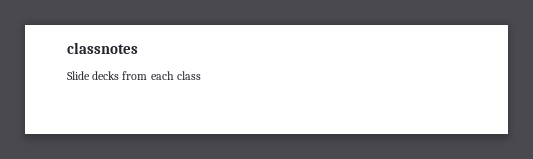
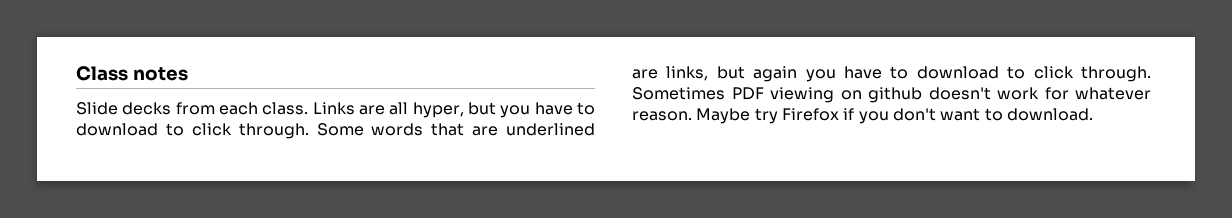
- classnotes
+ Class notes
- Slide decks from each class
+ Slide decks from each class. Links are all hyper, but you have to download to click through. Some words that are underlined are links, but again you have to download to click through. Sometimes PDF viewing on github doesn't work for whatever reason. Maybe try Firefox if you don't want to download.

